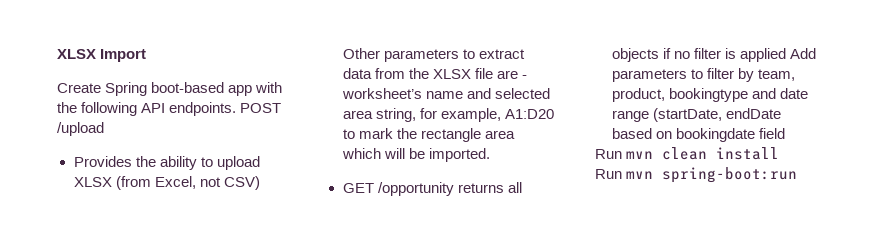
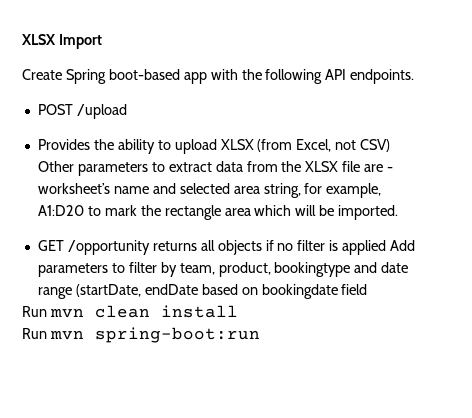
- Create Spring boot-based app with the following API endpoints. POST /upload
+ Create Spring boot-based app with the following API endpoints.
+ POST /upload

